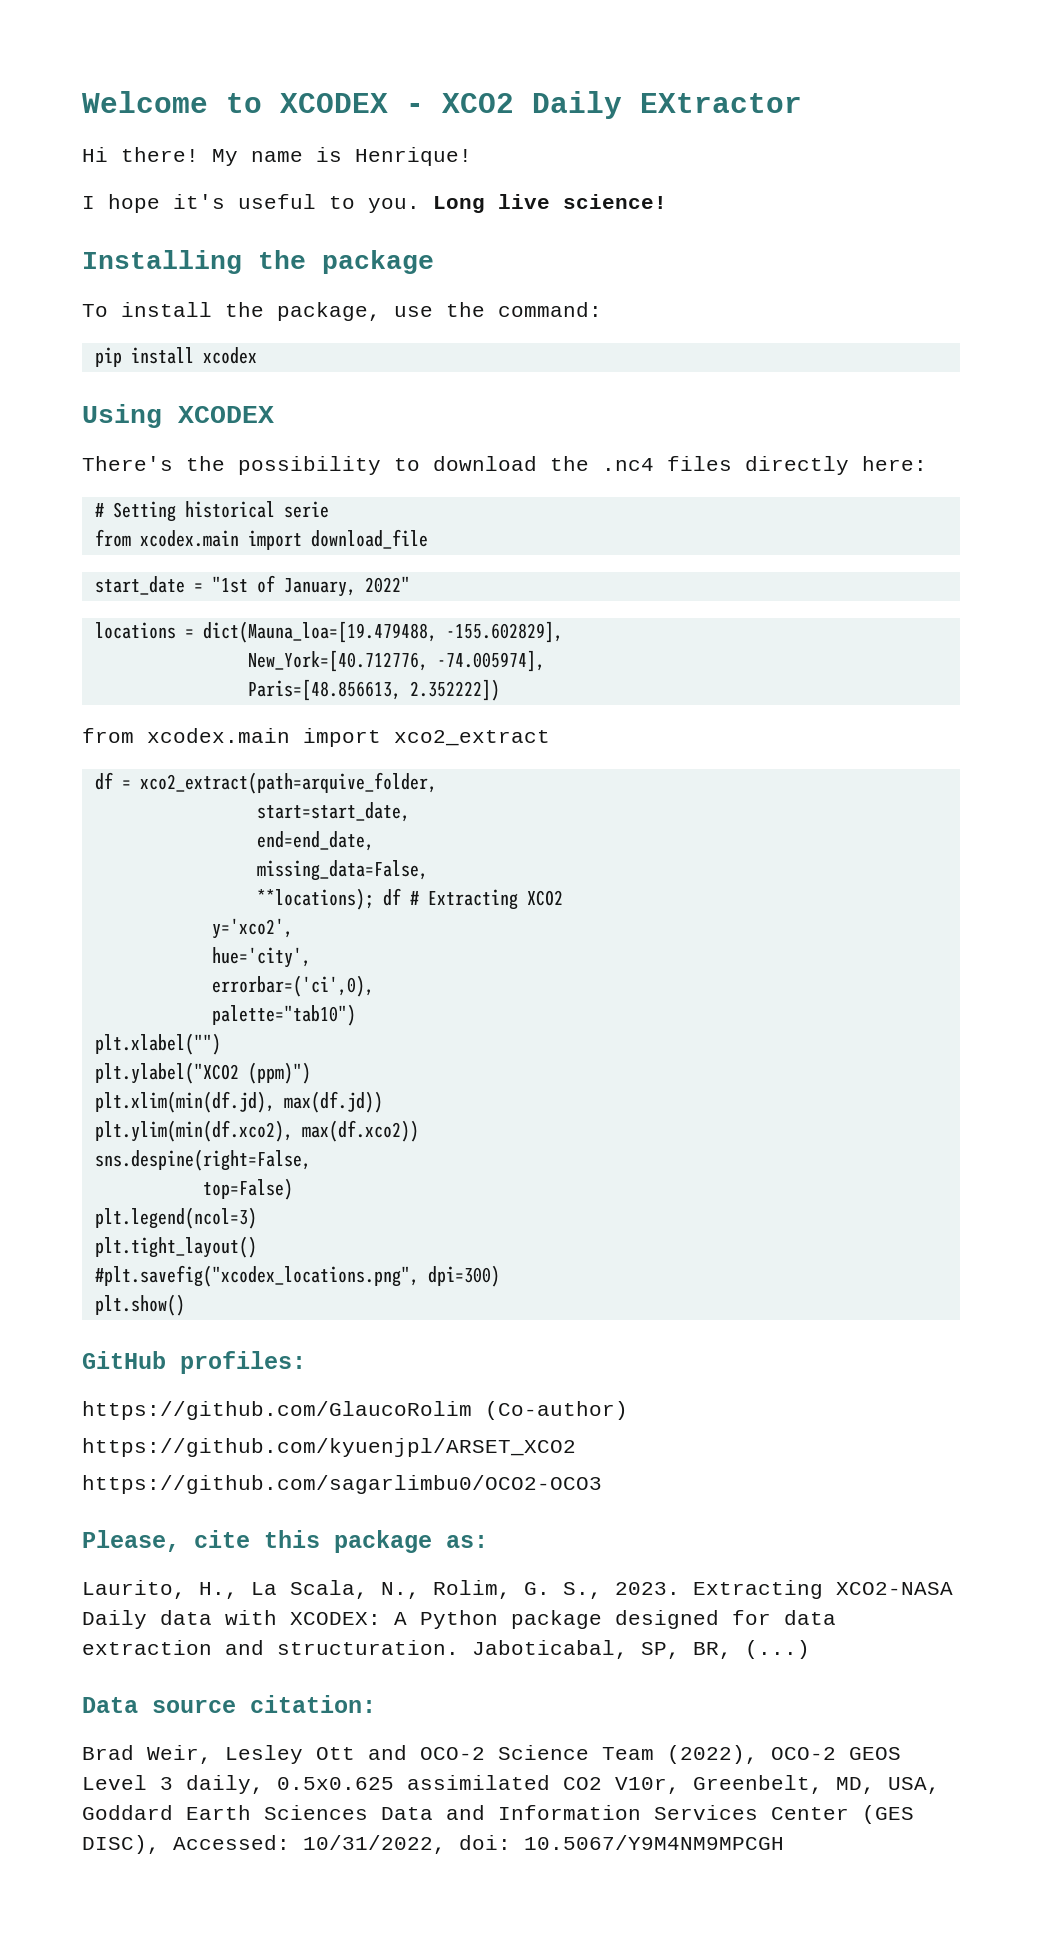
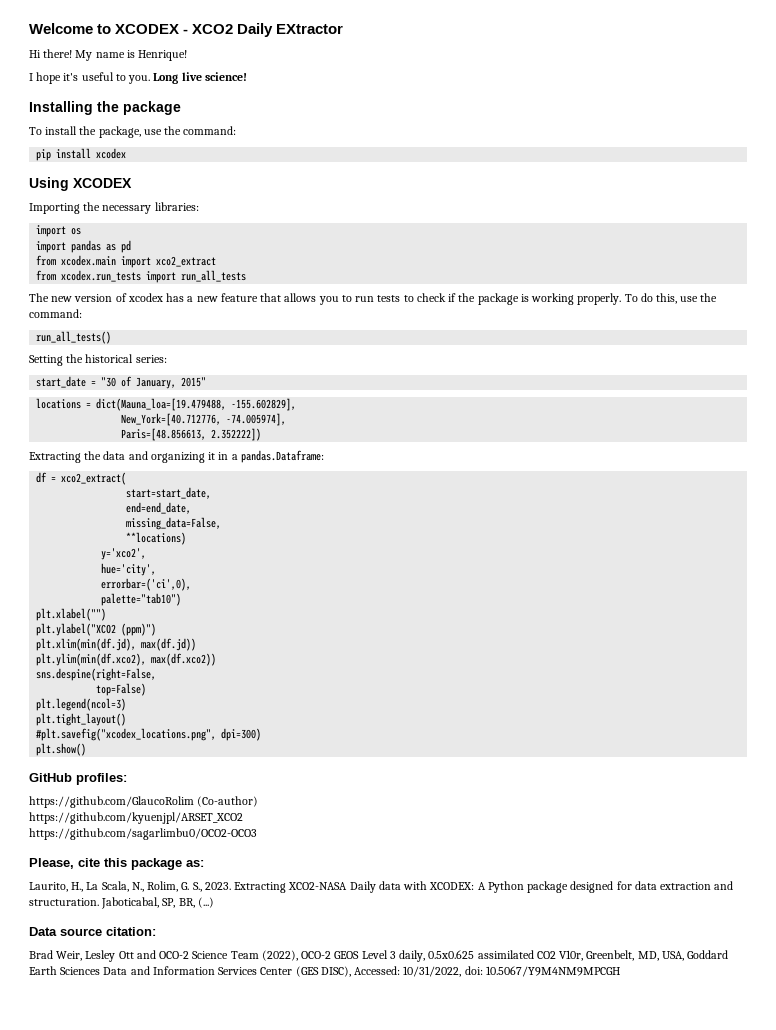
- There's the possibility to download the .nc4 files directly here:
- # Setting historical serie
- from xcodex.main import download_file
+ Importing the necessary libraries:
+ import os
+ import pandas as pd
+ from xcodex.main import xco2_extract
+ from xcodex.run_tests import run_all_tests
+ The new version of xcodex has a new feature that allows you to run tests to check if the package is working properly. To do this, use the command:
+ run_all_tests()
+ Setting the historical series:
- start_date = "1st of January, 2022"
+ start_date = "30 of January, 2015"
- from xcodex.main import xco2_extract
+ Extracting the data and organizing it in a pandas.Dataframe:
- df = xco2_extract(path=arquive_folder,
+ df = xco2_extract(
- **locations); df # Extracting XCO2
+ **locations)

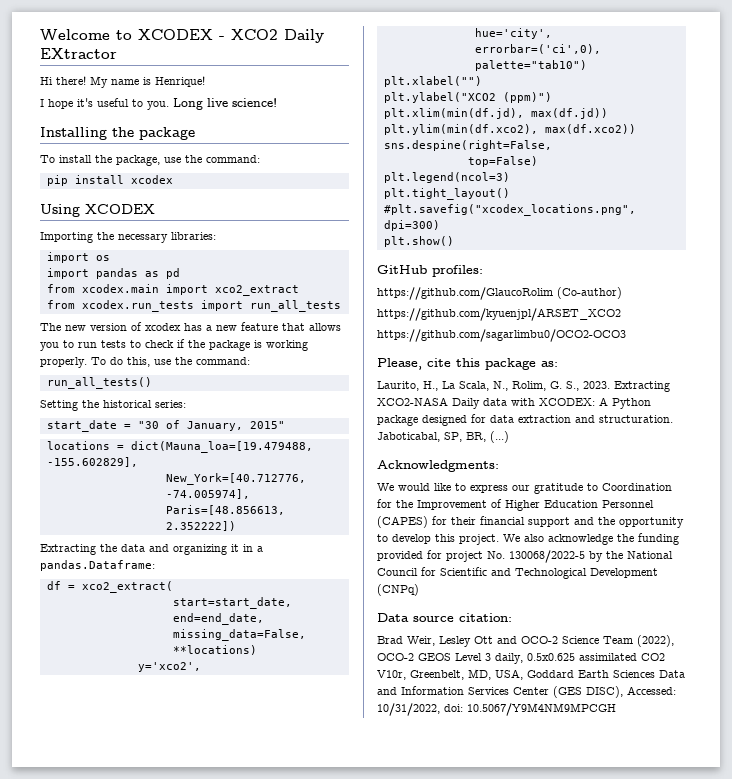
+ Acknowledgments:
+ We would like to express our gratitude to Coordination for the Improvement of Higher Education Personnel (CAPES) for their financial support and the opportunity to develop this project. We also acknowledge the funding provided for project No. 130068/2022-5 by the National Council for Scientific and Technological Development (CNPq)

